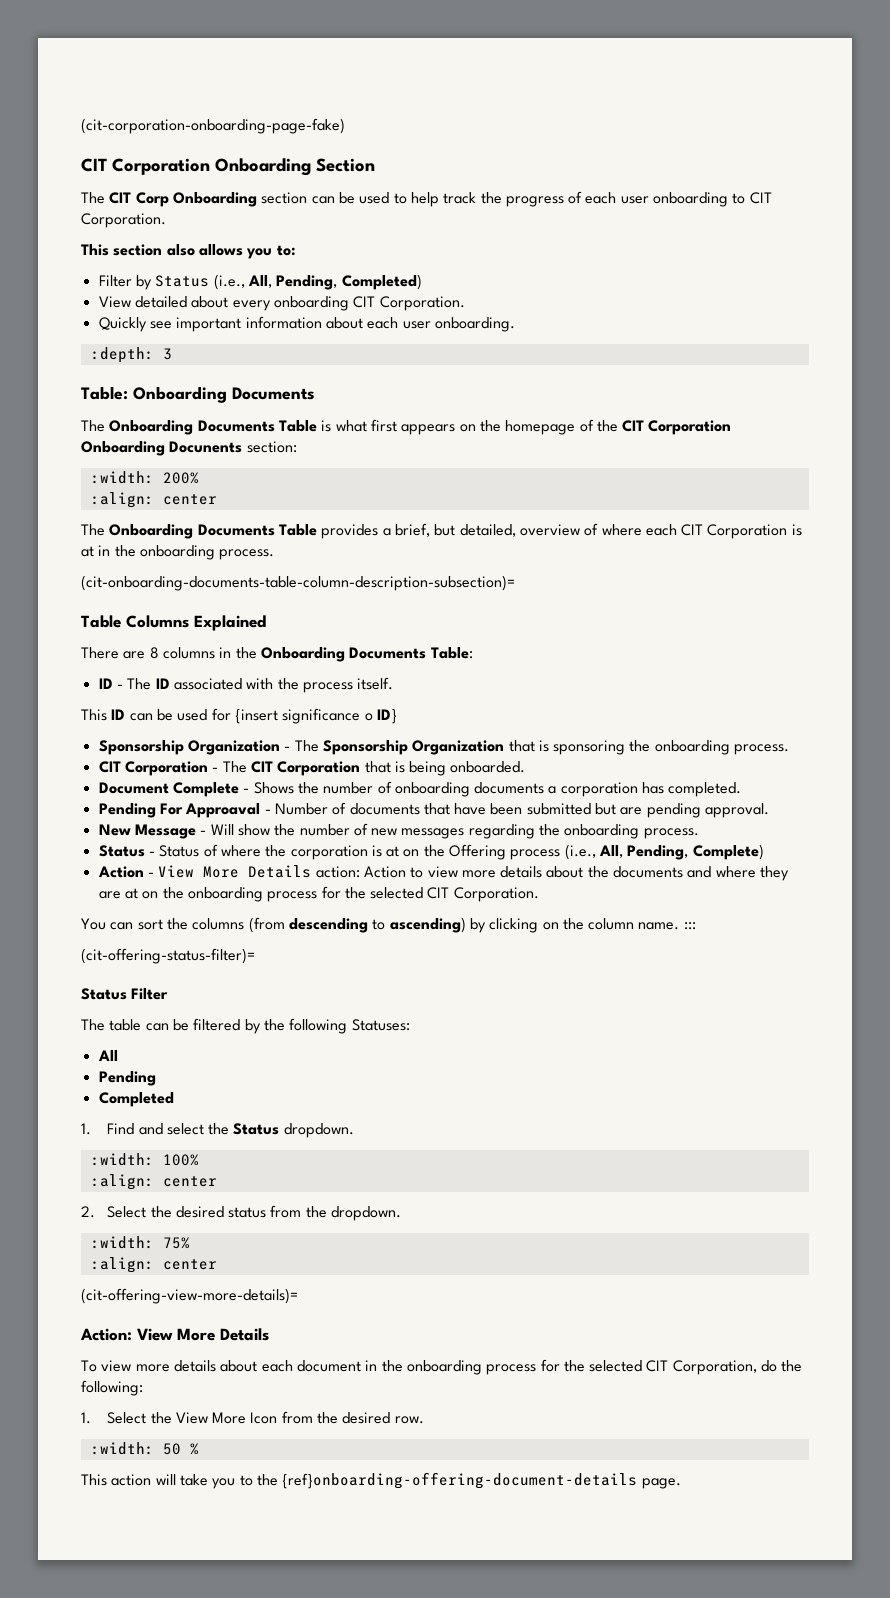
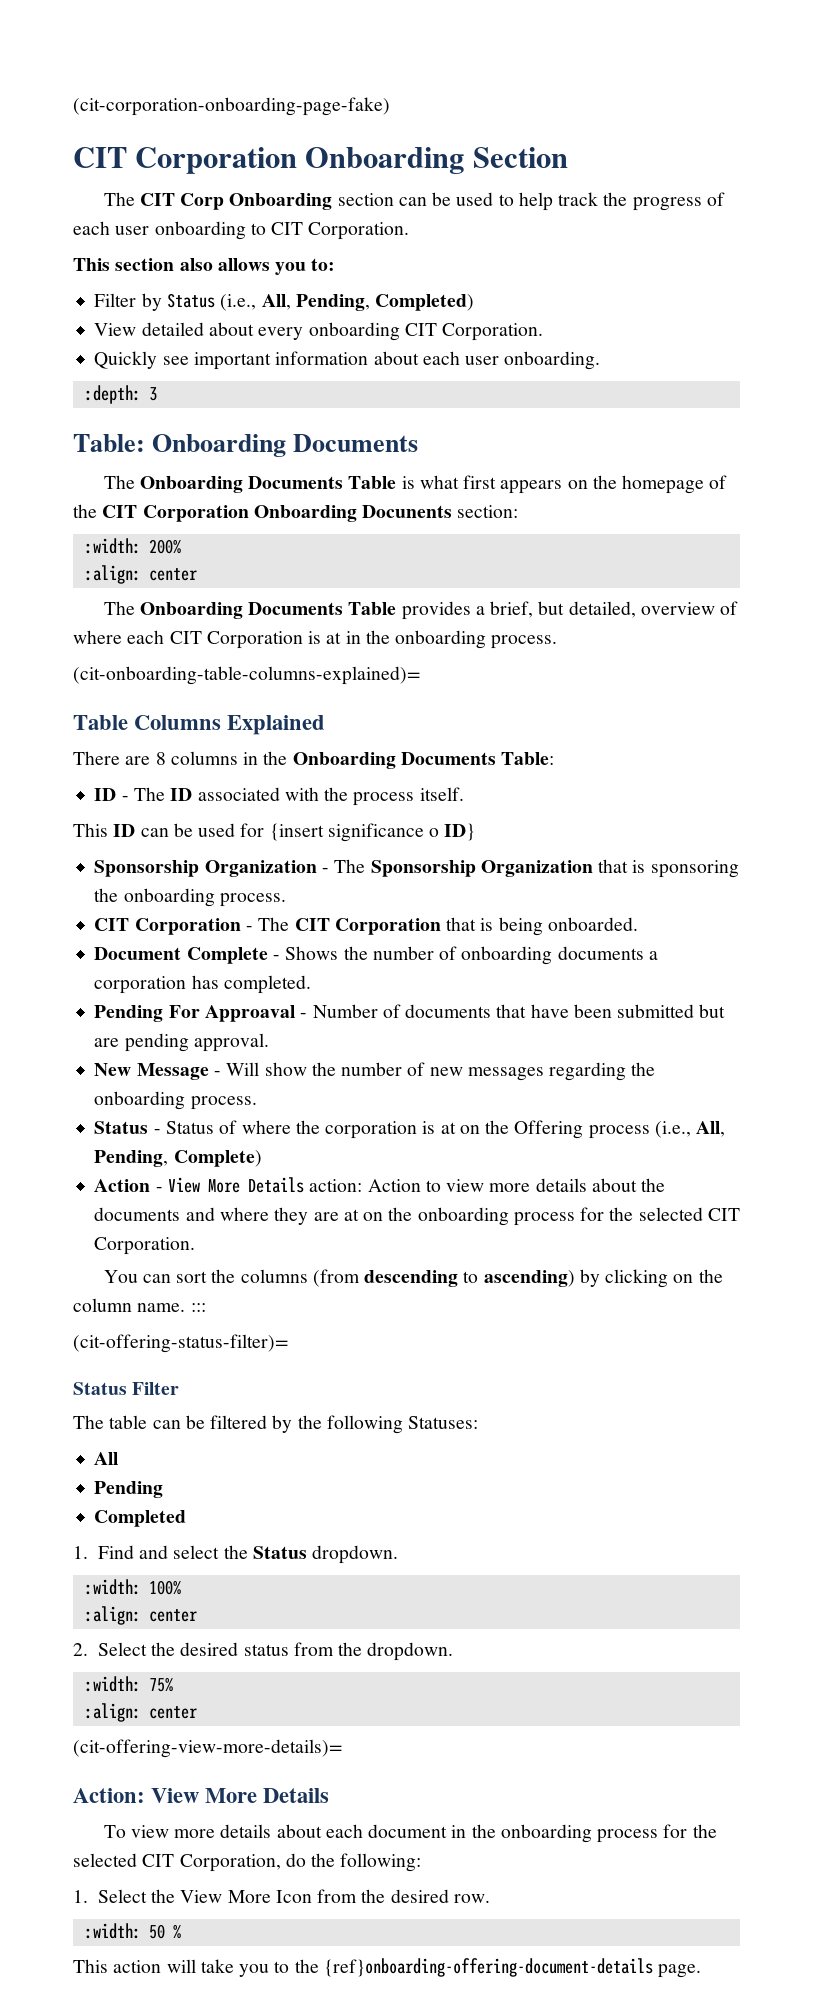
- (cit-onboarding-documents-table-column-description-subsection)=
+ (cit-onboarding-table-columns-explained)=

